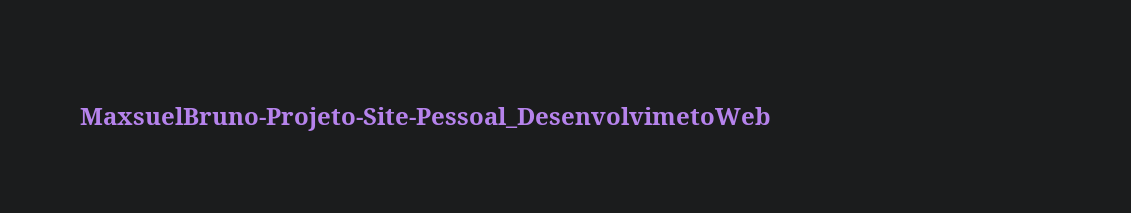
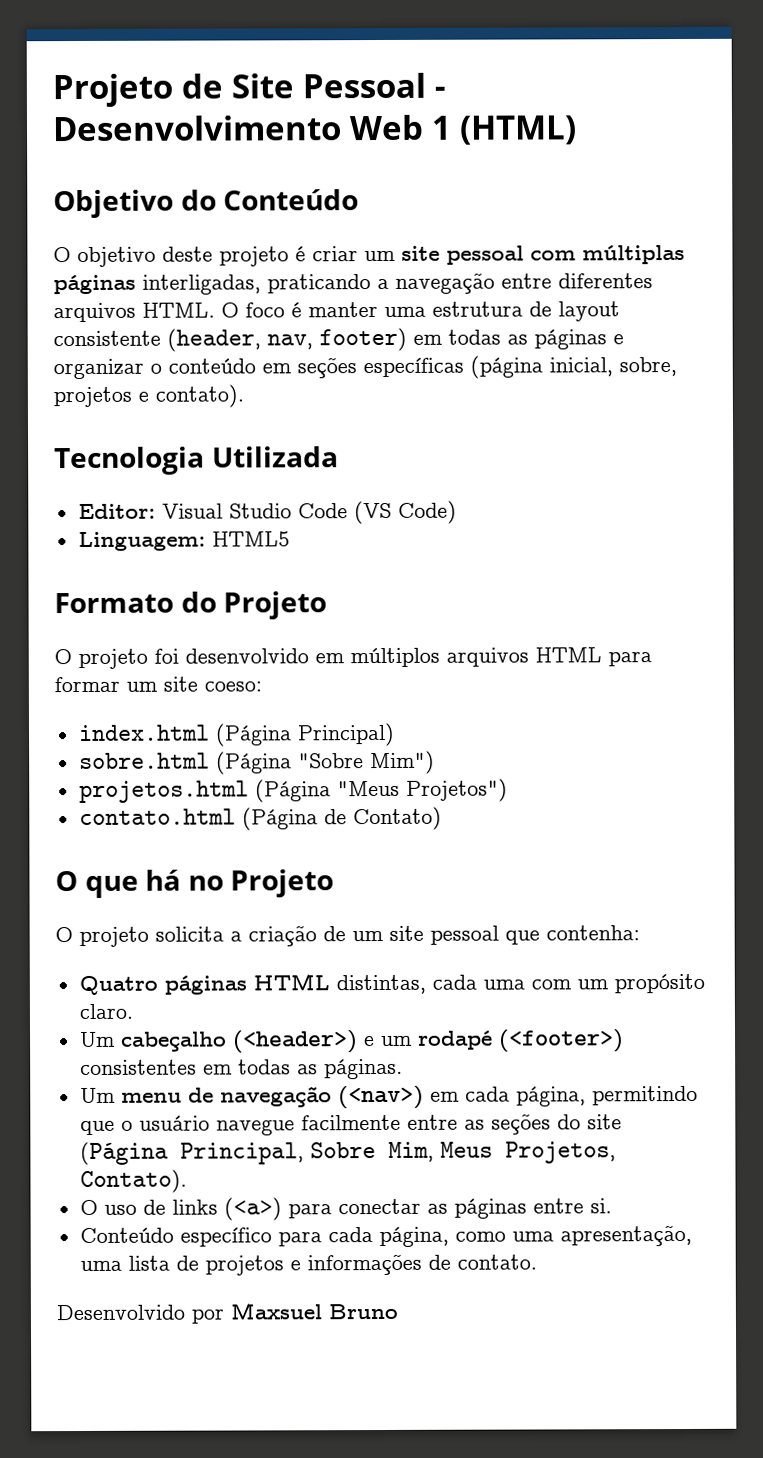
- MaxsuelBruno-Projeto-Site-Pessoal_DesenvolvimetoWeb
+ Projeto de Site Pessoal - Desenvolvimento Web 1 (HTML)
+ Objetivo do Conteúdo
+ O objetivo deste projeto é criar um site pessoal com múltiplas páginas interligadas, praticando a navegação entre diferentes arquivos HTML. O foco é manter uma estrutura de layout consistente (header, nav, footer) em todas as páginas e organizar o conteúdo em seções específicas (página inicial, sobre, projetos e contato).
+ Tecnologia Utilizada
+ Editor: Visual Studio Code (VS Code)
+ Linguagem: HTML5
+ Formato do Projeto
+ O projeto foi desenvolvido em múltiplos arquivos HTML para formar um site coeso:
+ index.html (Página Principal)
+ sobre.html (Página "Sobre Mim")
+ projetos.html (Página "Meus Projetos")
+ contato.html (Página de Contato)
+ O que há no Projeto
+ O projeto solicita a criação de um site pessoal que contenha:
+ Quatro páginas HTML distintas, cada uma com um propósito claro.
+ Um cabeçalho (<header>) e um rodapé (<footer>) consistentes em todas as páginas.
+ Um menu de navegação (<nav>) em cada página, permitindo que o usuário navegue facilmente entre as seções do site (Página Principal, Sobre Mim, Meus Projetos, Contato).
+ O uso de links (<a>) para conectar as páginas entre si.
+ Conteúdo específico para cada página, como uma apresentação, uma lista de projetos e informações de contato.
+ Desenvolvido por Maxsuel Bruno

